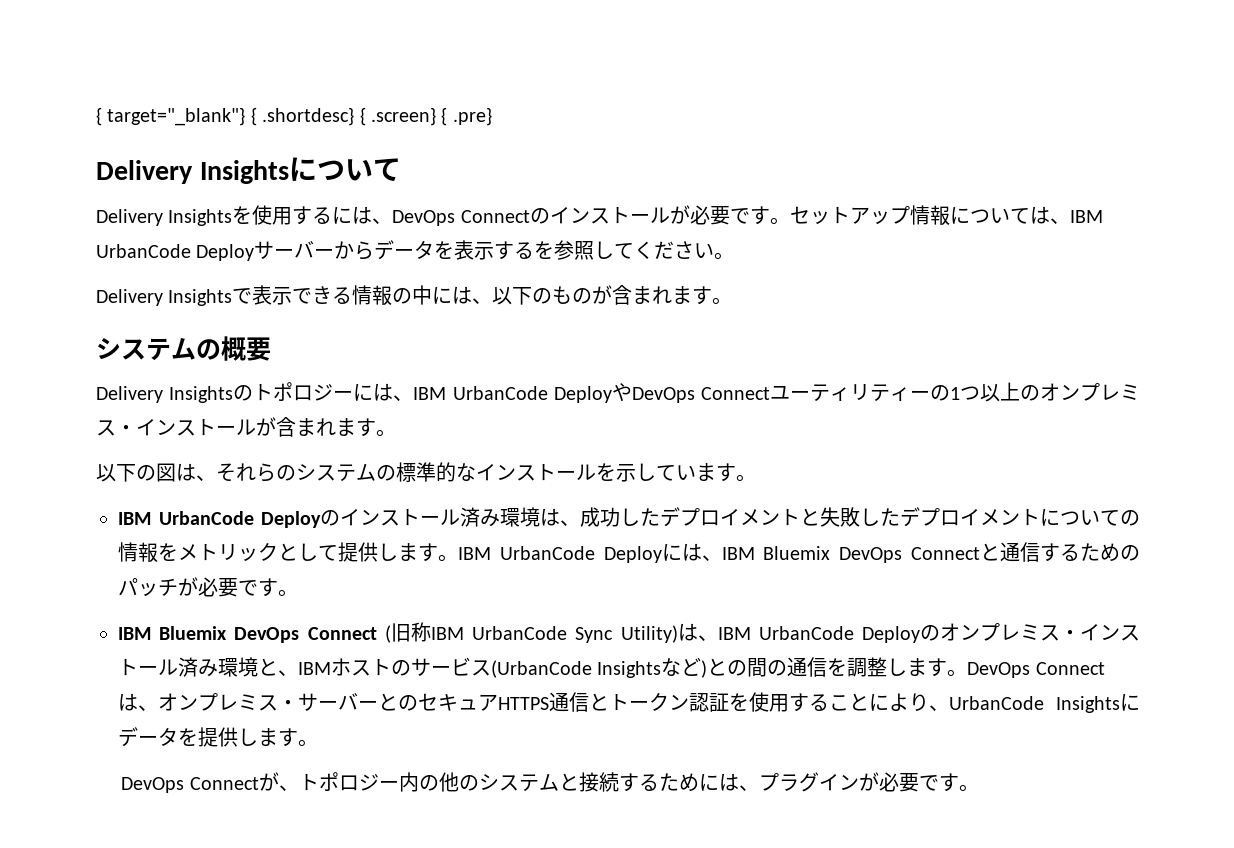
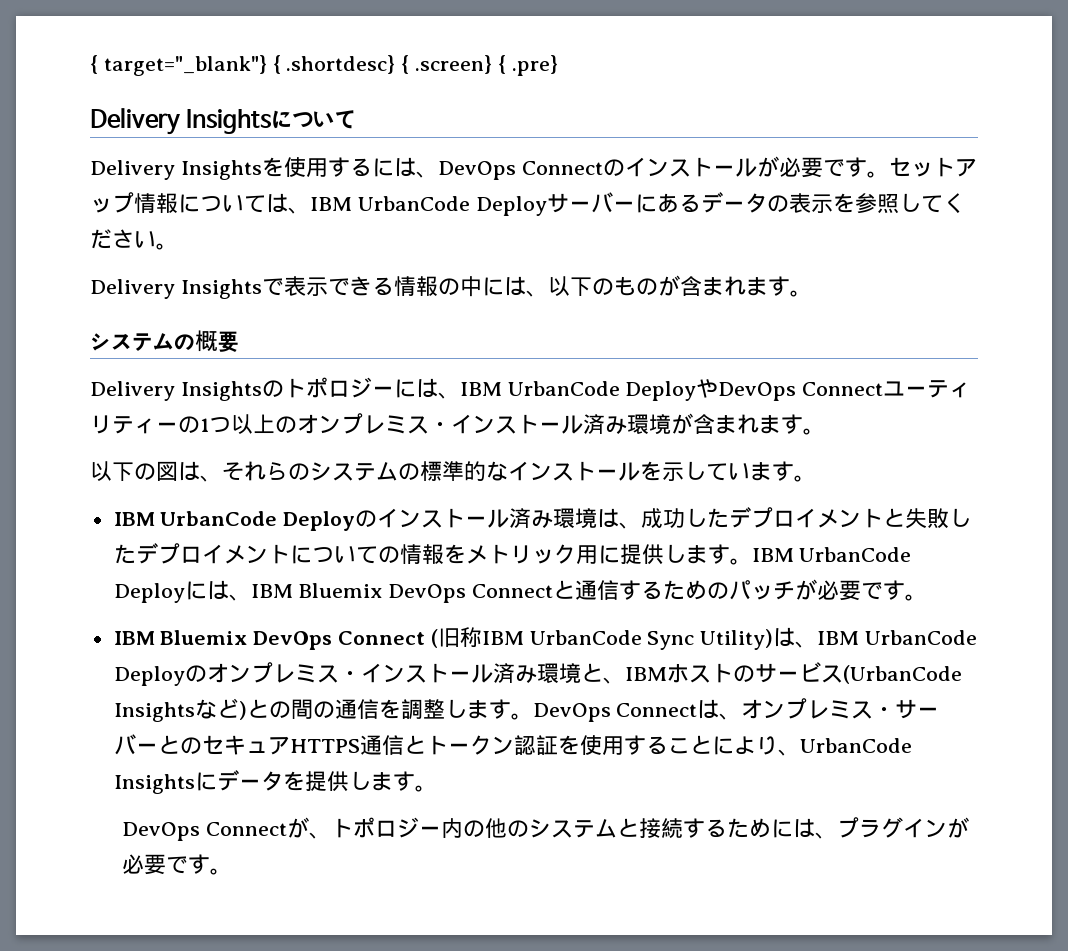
- セットアップ情報については、IBM UrbanCode Deployサーバーからデータを表示するを参照してください。
+ セットアップ情報については、IBM UrbanCode Deployサーバーにあるデータの表示を参照してください。
- Delivery Insightsのトポロジーには、IBM UrbanCode DeployやDevOps Connectユーティリティーの1つ以上のオンプレミス・インストールが含まれます。
+ Delivery Insightsのトポロジーには、IBM UrbanCode DeployやDevOps Connectユーティリティーの1つ以上のオンプレミス・インストール済み環境が含まれます。
- IBM UrbanCode Deployのインストール済み環境は、成功したデプロイメントと失敗したデプロイメントについての情報をメトリックとして提供します。
+ IBM UrbanCode Deployのインストール済み環境は、成功したデプロイメントと失敗したデプロイメントについての情報をメトリック用に提供します。

